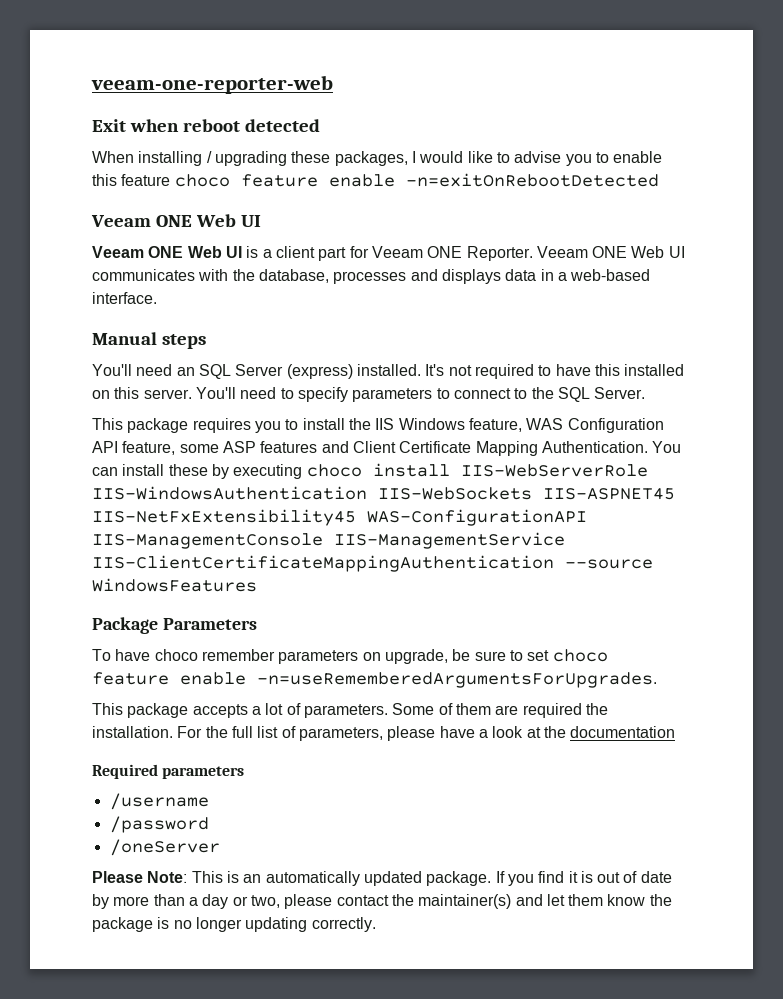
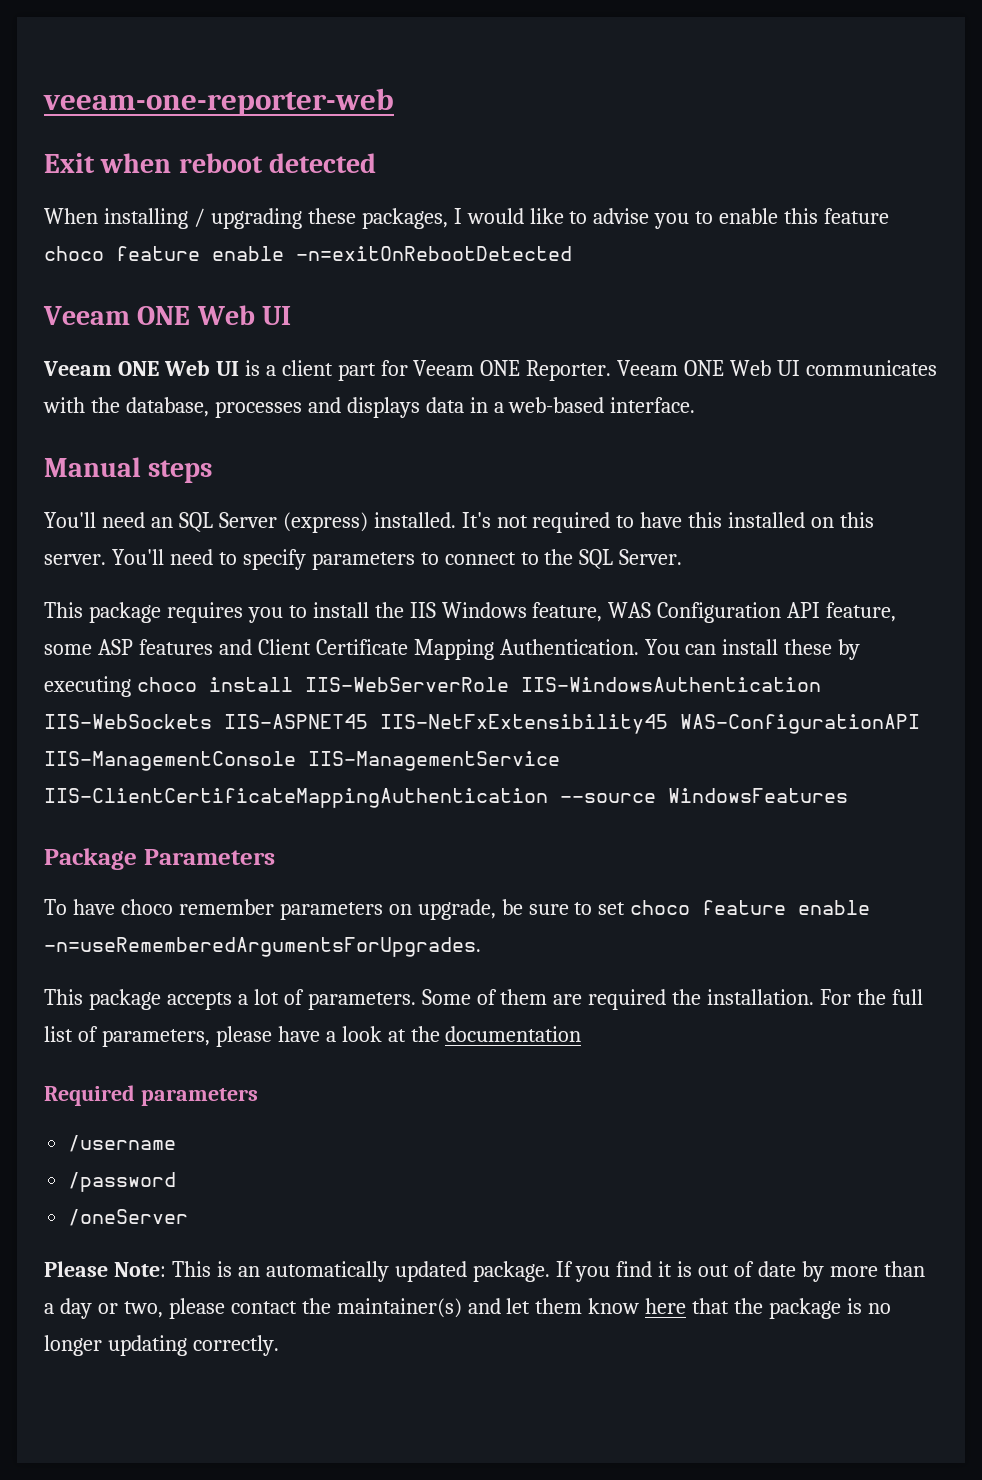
- If you find it is out of date by more than a day or two, please contact the maintainer(s) and let them know the package is no longer updating correctly.
+ If you find it is out of date by more than a day or two, please contact the maintainer(s) and let them know here that the package is no longer updating correctly.

